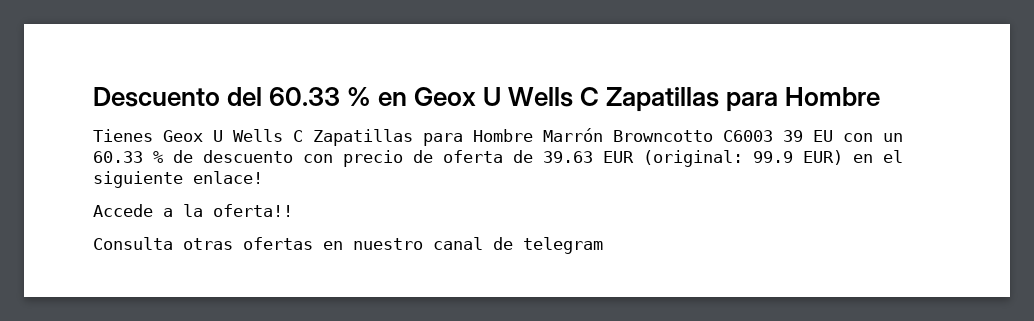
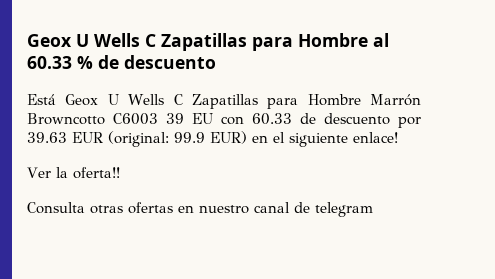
- Descuento del 60.33 % en Geox U Wells C Zapatillas para Hombre
- Tienes Geox U Wells C Zapatillas para Hombre Marrón Browncotto C6003 39 EU con un 60.33 % de descuento con precio de oferta de 39.63 EUR (original: 99.9 EUR) en el siguiente enlace!
+ Geox U Wells C Zapatillas para Hombre al 60.33 % de descuento
+ Está Geox U Wells C Zapatillas para Hombre Marrón Browncotto C6003 39 EU con 60.33 de descuento por 39.63 EUR (original: 99.9 EUR) en el siguiente enlace!
- Accede a la oferta!!
+ Ver la oferta!!

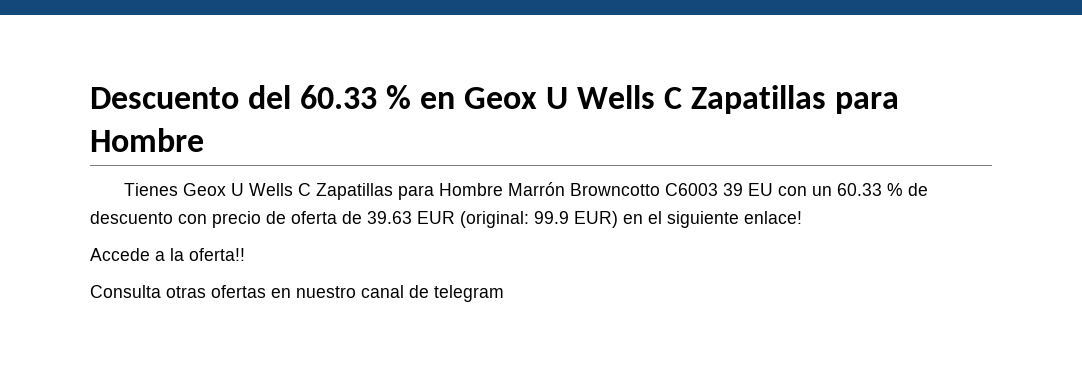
- Geox U Wells C Zapatillas para Hombre al 60.33 % de descuento
- Está Geox U Wells C Zapatillas para Hombre Marrón Browncotto C6003 39 EU con 60.33 de descuento por 39.63 EUR (original: 99.9 EUR) en el siguiente enlace!
+ Descuento del 60.33 % en Geox U Wells C Zapatillas para Hombre
+ Tienes Geox U Wells C Zapatillas para Hombre Marrón Browncotto C6003 39 EU con un 60.33 % de descuento con precio de oferta de 39.63 EUR (original: 99.9 EUR) en el siguiente enlace!
- Ver la oferta!!
+ Accede a la oferta!!

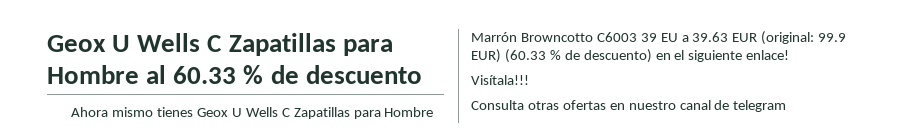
- Descuento del 60.33 % en Geox U Wells C Zapatillas para Hombre
- Tienes Geox U Wells C Zapatillas para Hombre Marrón Browncotto C6003 39 EU con un 60.33 % de descuento con precio de oferta de 39.63 EUR (original: 99.9 EUR) en el siguiente enlace!
+ Geox U Wells C Zapatillas para Hombre al 60.33 % de descuento
+ Ahora mismo tienes Geox U Wells C Zapatillas para Hombre Marrón Browncotto C6003 39 EU a 39.63 EUR (original: 99.9 EUR) (60.33 % de descuento) en el siguiente enlace!
- Accede a la oferta!!
+ Visítala!!!

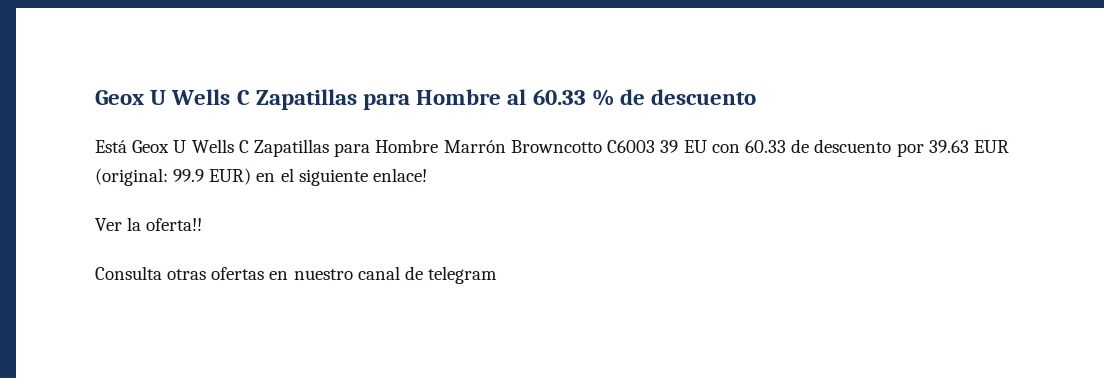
- Ahora mismo tienes Geox U Wells C Zapatillas para Hombre Marrón Browncotto C6003 39 EU a 39.63 EUR (original: 99.9 EUR) (60.33 % de descuento) en el siguiente enlace!
+ Está Geox U Wells C Zapatillas para Hombre Marrón Browncotto C6003 39 EU con 60.33 de descuento por 39.63 EUR (original: 99.9 EUR) en el siguiente enlace!
- Visítala!!!
+ Ver la oferta!!

